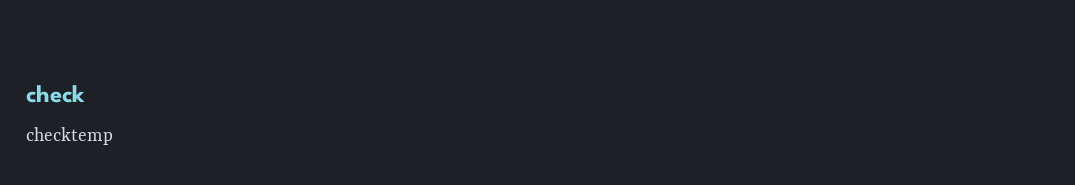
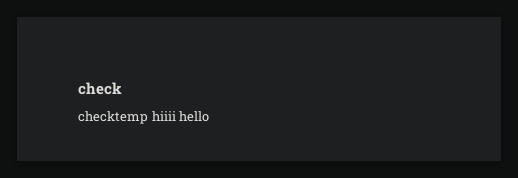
- checktemp
+ checktemp hiiii hello

